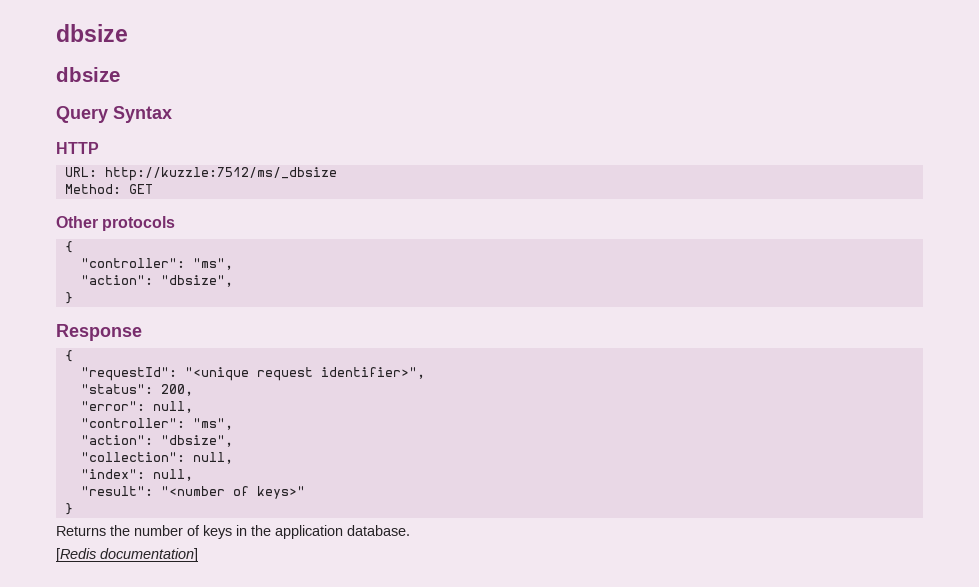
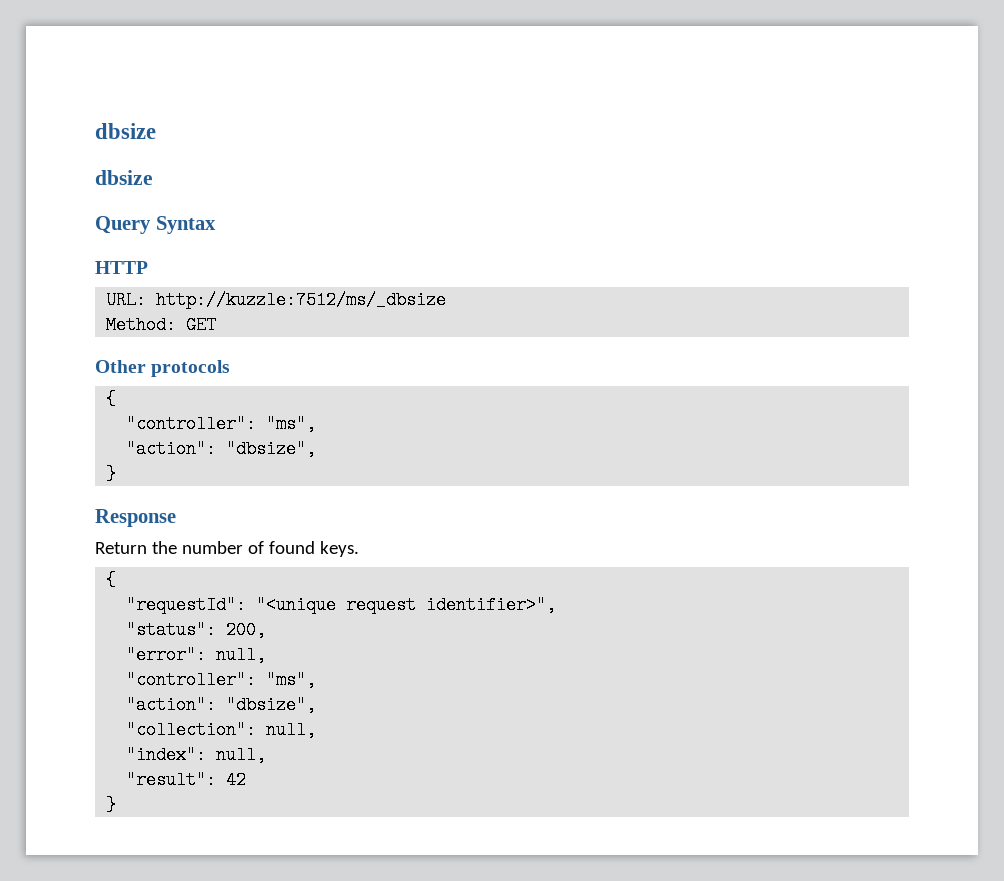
+ Return the number of found keys.
- "result": "<number of keys>"
+ "result": 42
  }
- Returns the number of keys in the application database.
- [Redis documentation]

